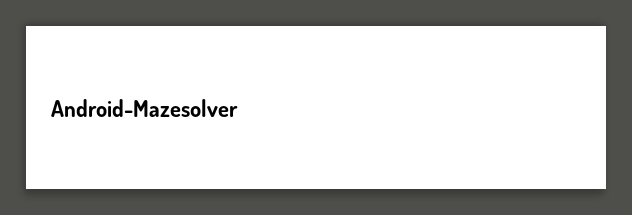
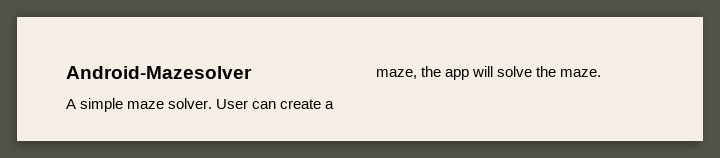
+ A simple maze solver. User can create a maze, the app will solve the maze.

